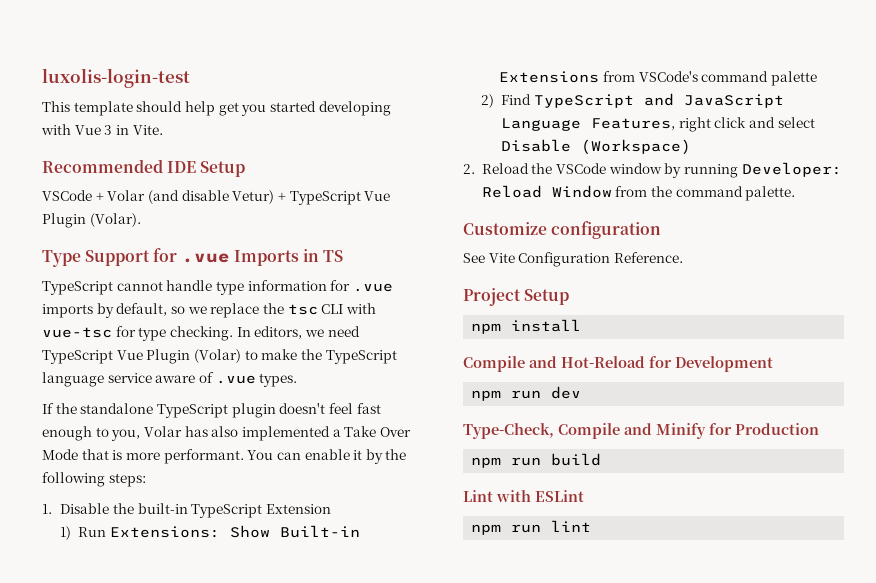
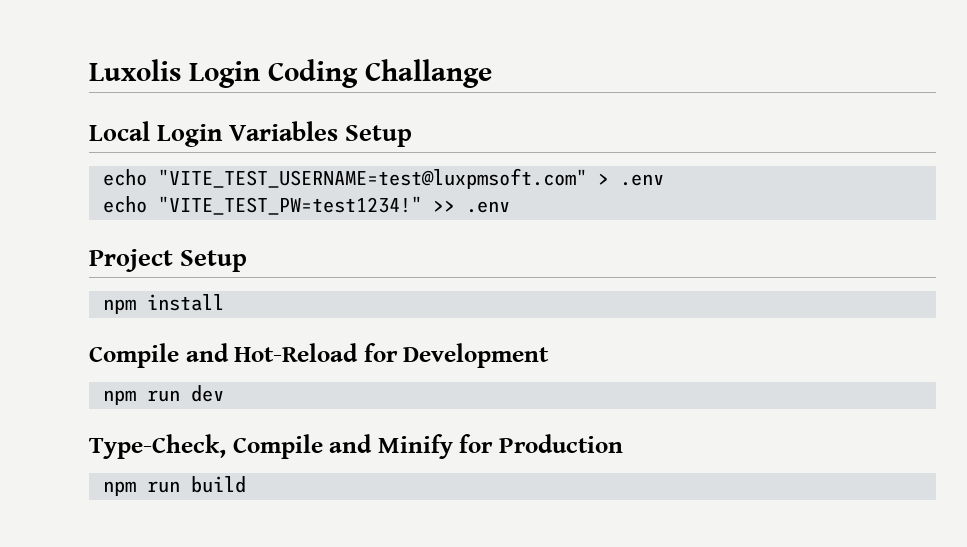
- luxolis-login-test
- This template should help get you started developing with Vue 3 in Vite.
- Recommended IDE Setup
- VSCode + Volar (and disable Vetur) + TypeScript Vue Plugin (Volar).
- Type Support for .vue Imports in TS
- TypeScript cannot handle type information for .vue imports by default, so we replace the tsc CLI with vue-tsc for type checking. In editors, we need TypeScript Vue Plugin (Volar) to make the TypeScript language service aware of .vue types.
- If the standalone TypeScript plugin doesn't feel fast enough to you, Volar has also implemented a Take Over Mode that is more performant. You can enable it by the following steps:
- 1. Disable the built-in TypeScript Extension
- 1) Run Extensions: Show Built-in Extensions from VSCode's command palette
- 2) Find TypeScript and JavaScript Language Features, right click and select Disable (Workspace)
- 2. Reload the VSCode window by running Developer: Reload Window from the command palette.
- Customize configuration
- See Vite Configuration Reference.
+ Luxolis Login Coding Challange
+ Local Login Variables Setup
+ echo "VITE_TEST_USERNAME=test@luxpmsoft.com" > .env
+ echo "VITE_TEST_PW=test1234!" >> .env
- Lint with ESLint
- npm run lint

